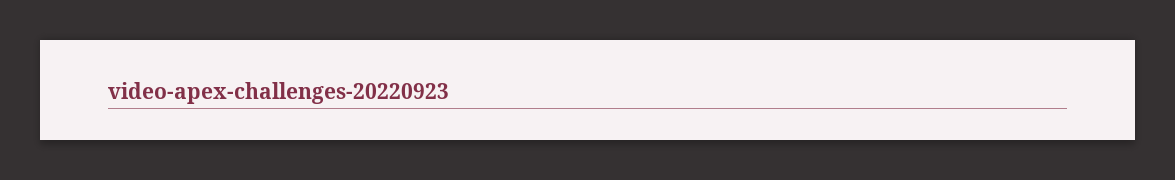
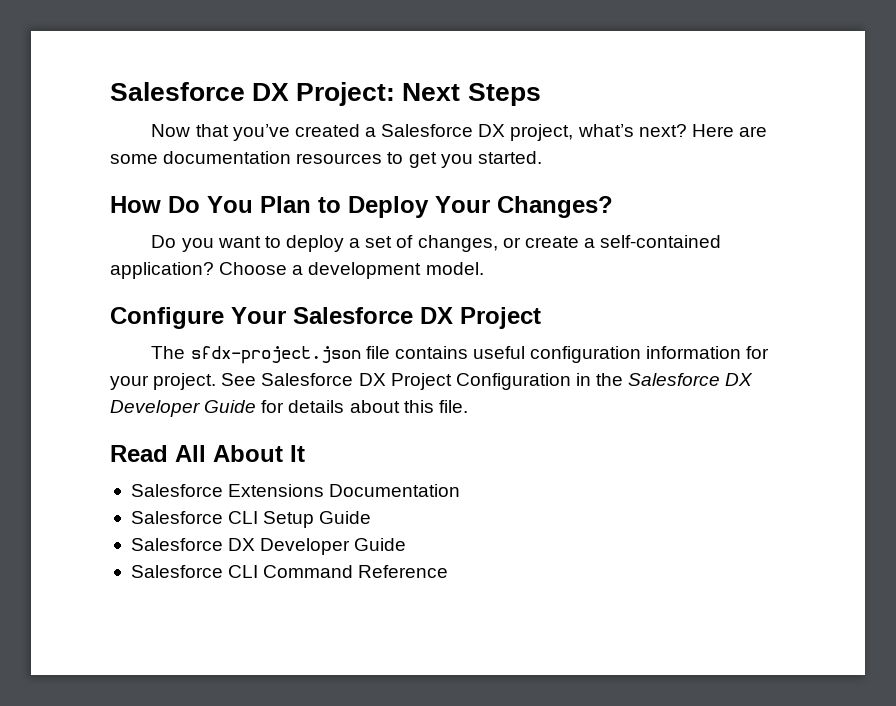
- video-apex-challenges-20220923
+ Salesforce DX Project: Next Steps
+ Now that you’ve created a Salesforce DX project, what’s next? Here are some documentation resources to get you started.
+ How Do You Plan to Deploy Your Changes?
+ Do you want to deploy a set of changes, or create a self-contained application? Choose a development model.
+ Configure Your Salesforce DX Project
+ The sfdx-project.json file contains useful configuration information for your project. See Salesforce DX Project Configuration in the Salesforce DX Developer Guide for details about this file.
+ Read All About It
+ Salesforce Extensions Documentation
+ Salesforce CLI Setup Guide
+ Salesforce DX Developer Guide
+ Salesforce CLI Command Reference

